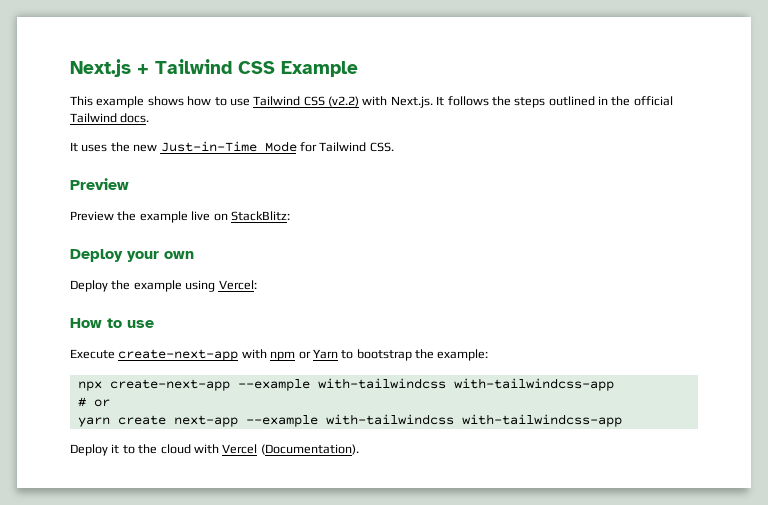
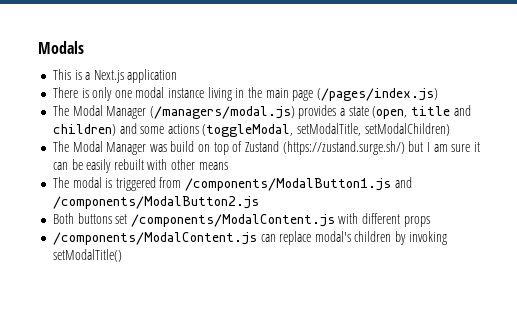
- Next.js + Tailwind CSS Example
- This example shows how to use Tailwind CSS (v2.2) with Next.js. It follows the steps outlined in the official Tailwind docs.
- It uses the new Just-in-Time Mode for Tailwind CSS.
- Preview
- Preview the example live on StackBlitz:
- Deploy your own
- Deploy the example using Vercel:
- How to use
- Execute create-next-app with npm or Yarn to bootstrap the example:
- npx create-next-app --example with-tailwindcss with-tailwindcss-app
- # or
- yarn create next-app --example with-tailwindcss with-tailwindcss-app
- Deploy it to the cloud with Vercel (Documentation).
+ Modals
+ This is a Next.js application
+ There is only one modal instance living in the main page (/pages/index.js)
+ The Modal Manager (/managers/modal.js) provides a state (open, title and children) and some actions (toggleModal, setModalTitle, setModalChildren)
+ The Modal Manager was build on top of Zustand (https://zustand.surge.sh/) but I am sure it can be easily rebuilt with other means
+ The modal is triggered from /components/ModalButton1.js and /components/ModalButton2.js
+ Both buttons set /components/ModalContent.js with different props
+ /components/ModalContent.js can replace modal's children by invoking setModalTitle()

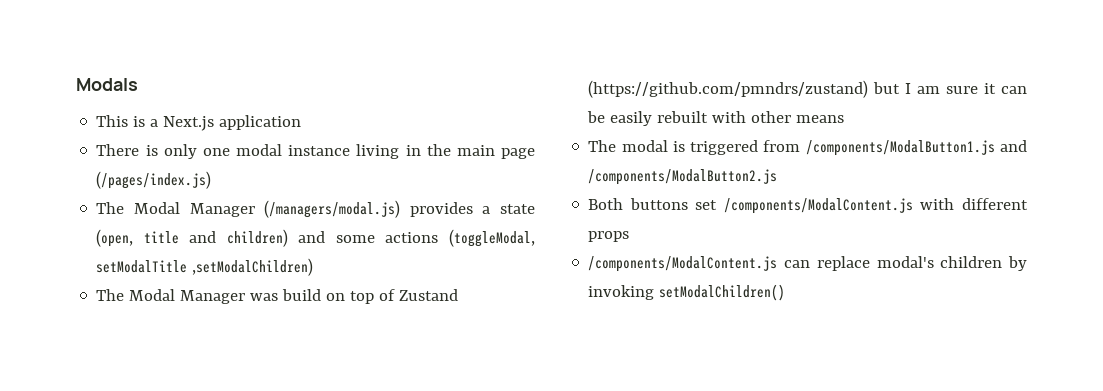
- The Modal Manager (/managers/modal.js) provides a state (open, title and children) and some actions (toggleModal, setModalTitle, setModalChildren)
+ The Modal Manager (/managers/modal.js) provides a state (open, title and children) and some actions (toggleModal, setModalTitle ,setModalChildren)
- The Modal Manager was build on top of Zustand (https://zustand.surge.sh/) but I am sure it can be easily rebuilt with other means
+ The Modal Manager was build on top of Zustand (https://github.com/pmndrs/zustand) but I am sure it can be easily rebuilt with other means
- /components/ModalContent.js can replace modal's children by invoking setModalTitle()
+ /components/ModalContent.js can replace modal's children by invoking setModalChildren()

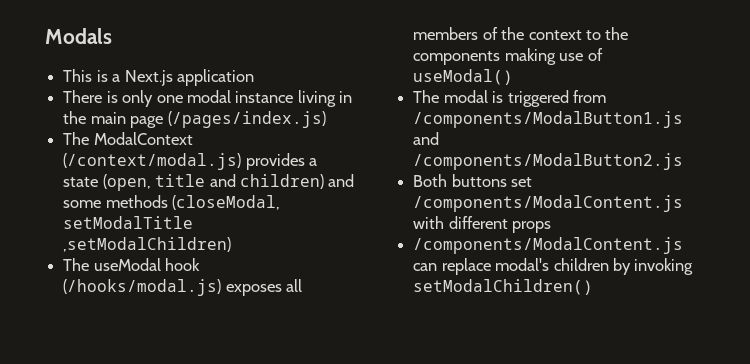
- The Modal Manager (/managers/modal.js) provides a state (open, title and children) and some actions (toggleModal, setModalTitle ,setModalChildren)
+ The ModalContext (/context/modal.js) provides a state (open, title and children) and some methods (closeModal, setModalTitle ,setModalChildren)
- The Modal Manager was build on top of Zustand (https://github.com/pmndrs/zustand) but I am sure it can be easily rebuilt with other means
+ The useModal hook (/hooks/modal.js) exposes all members of the context to the components making use of useModal()

